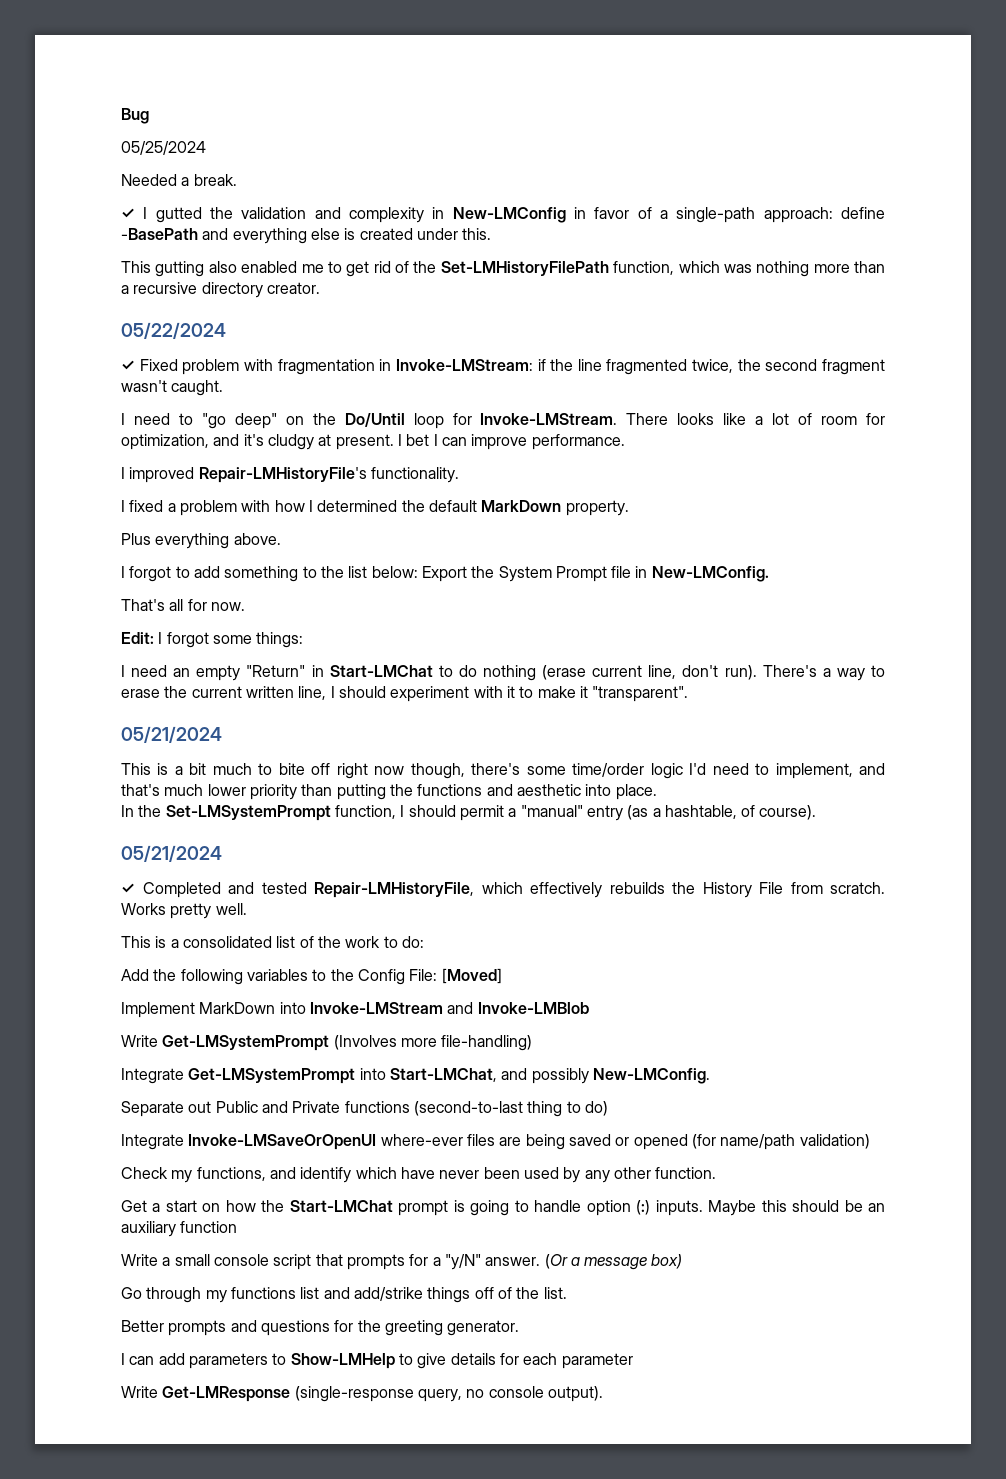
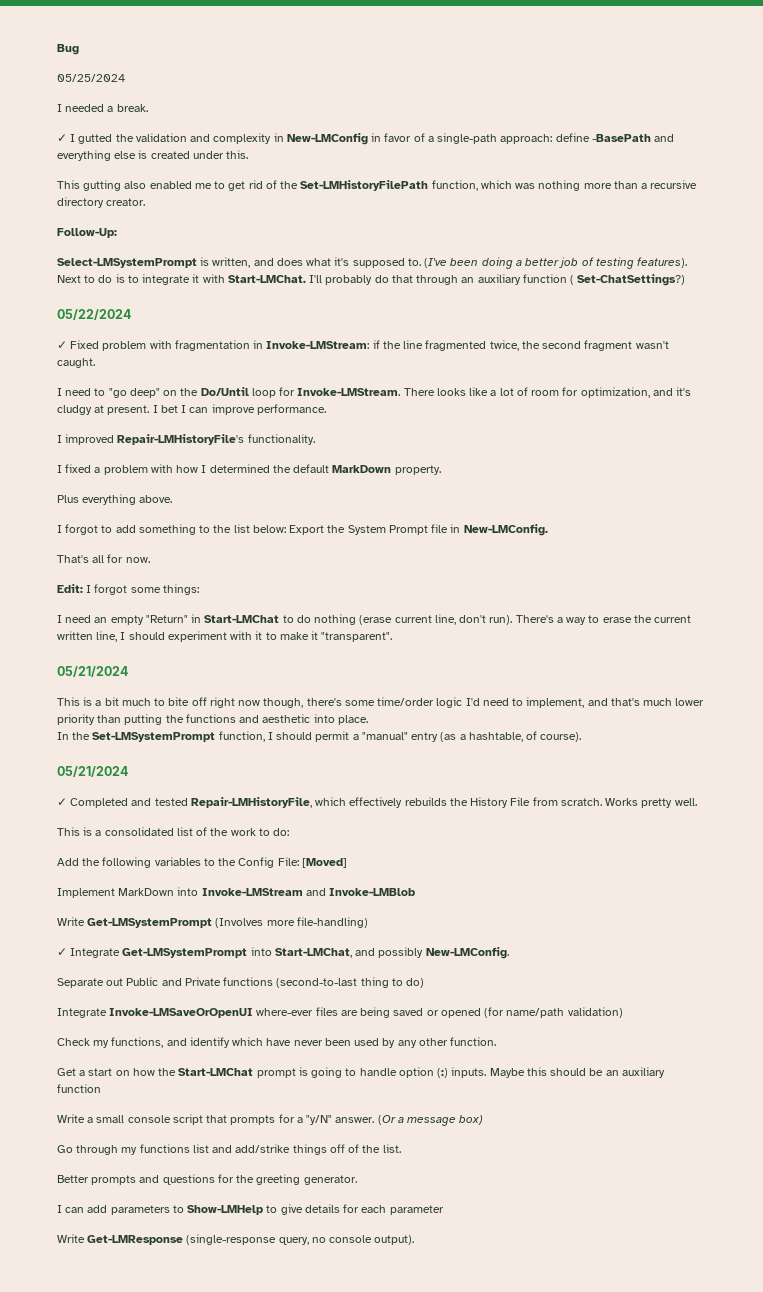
- Needed a break.
+ I needed a break.
+ Follow-Up:
+ Select-LMSystemPrompt is written, and does what it's supposed to. (I've been doing a better job of testing features). Next to do is to integrate it with Start-LMChat. I'll probably do that through an auxiliary function ( Set-ChatSettings?)
- Integrate Get-LMSystemPrompt into Start-LMChat, and possibly New-LMConfig.
+ ✓ Integrate Get-LMSystemPrompt into Start-LMChat, and possibly New-LMConfig.

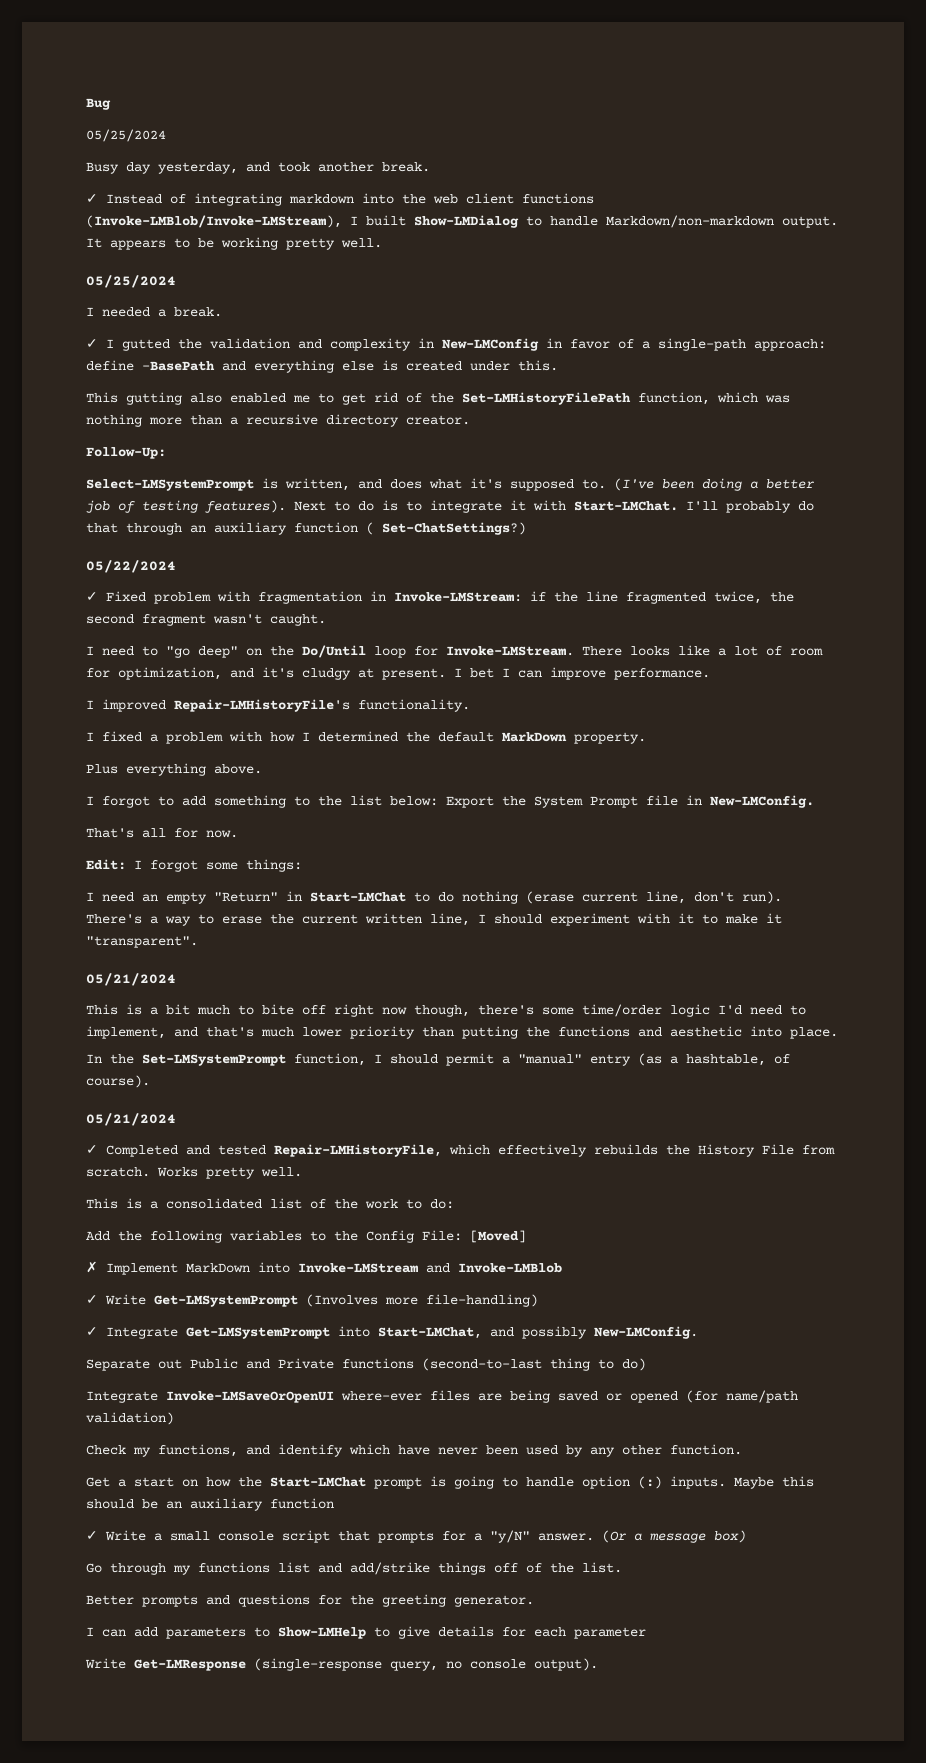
+ Busy day yesterday, and took another break.
+ ✓ Instead of integrating markdown into the web client functions (Invoke-LMBlob/Invoke-LMStream), I built Show-LMDialog to handle Markdown/non-markdown output. It appears to be working pretty well.
+ 05/25/2024
- Implement MarkDown into Invoke-LMStream and Invoke-LMBlob
+ ✗ Implement MarkDown into Invoke-LMStream and Invoke-LMBlob
- Write Get-LMSystemPrompt (Involves more file-handling)
+ ✓ Write Get-LMSystemPrompt (Involves more file-handling)
- Write a small console script that prompts for a "y/N" answer.
+ ✓ Write a small console script that prompts for a "y/N" answer.

